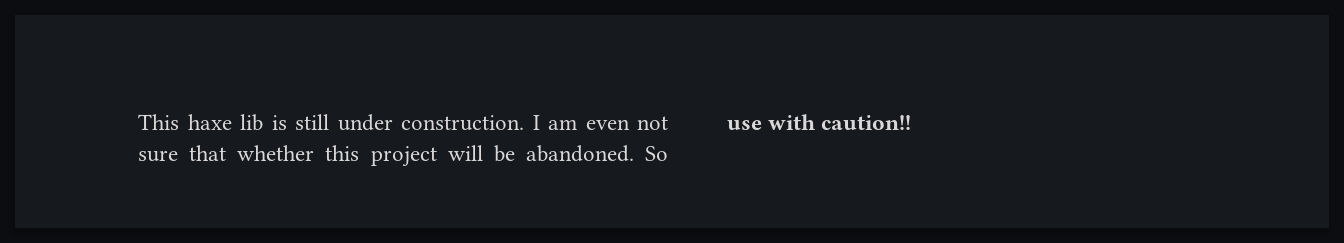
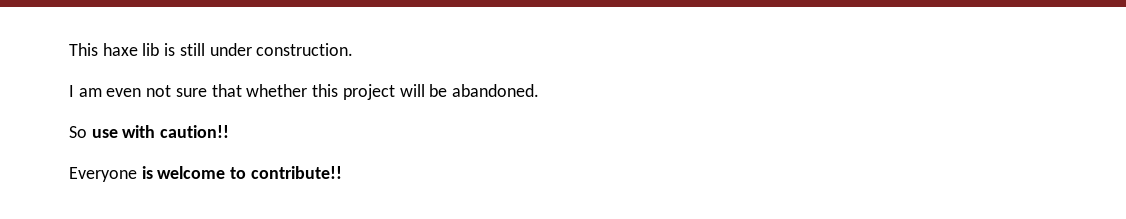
- This haxe lib is still under construction. I am even not sure that whether this project will be abandoned. So use with caution!!
+ This haxe lib is still under construction.
+ I am even not sure that whether this project will be abandoned.
+ So use with caution!!
+ Everyone is welcome to contribute!!

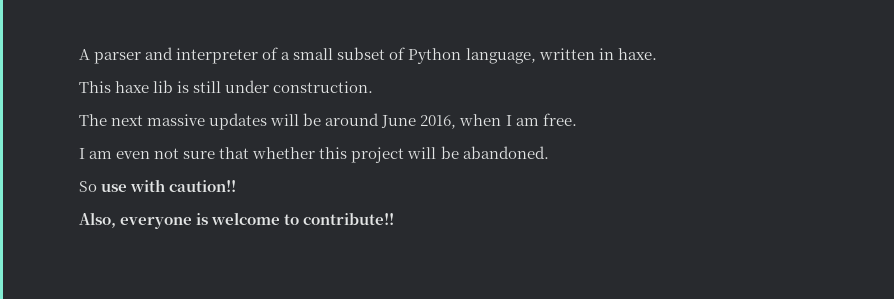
+ A parser and interpreter of a small subset of Python language, written in haxe.
+ The next massive updates will be around June 2016, when I am free.
- Everyone is welcome to contribute!!
+ Also, everyone is welcome to contribute!!

